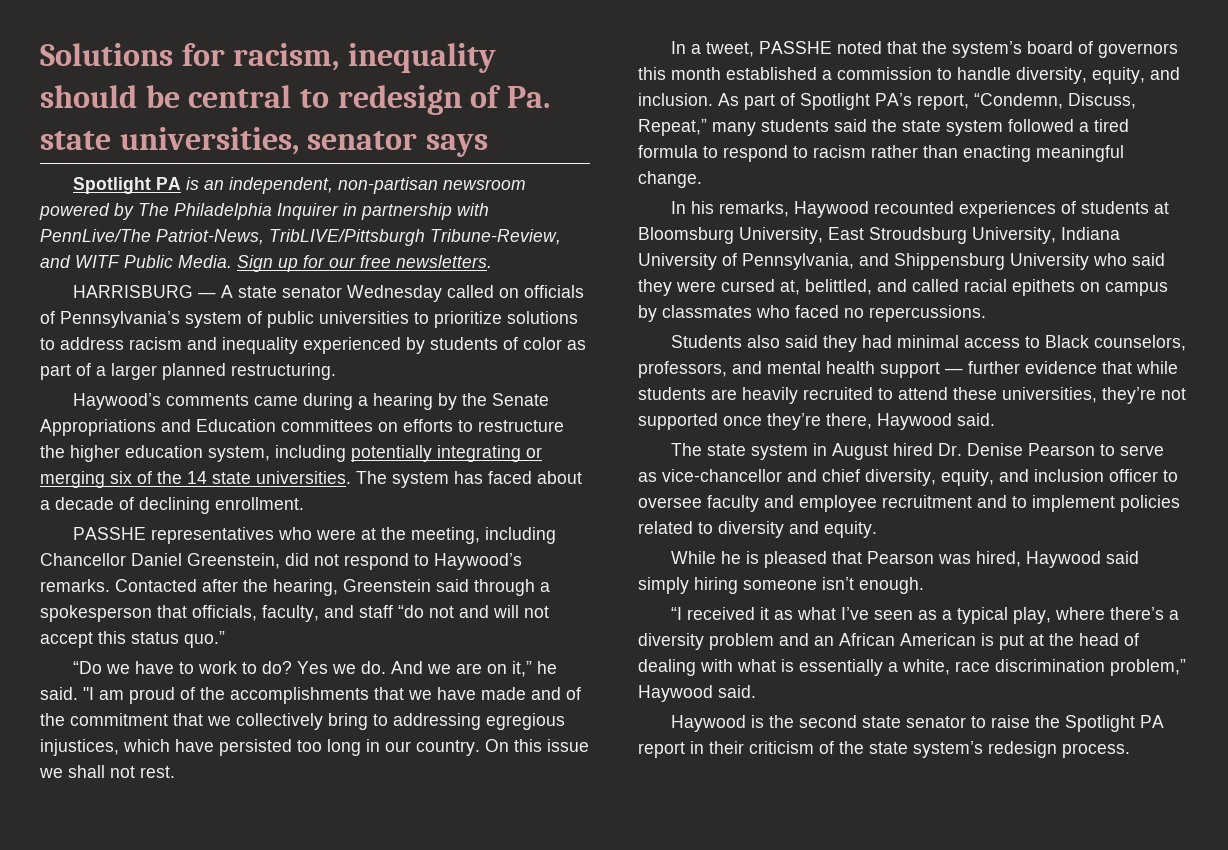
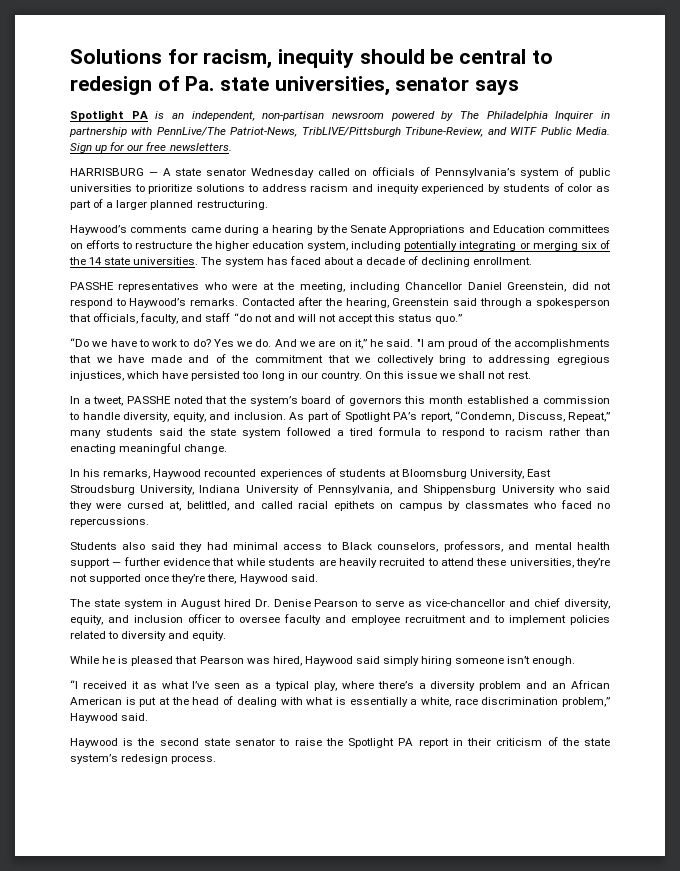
- Solutions for racism, inequality should be central to redesign of Pa. state universities, senator says
+ Solutions for racism, inequity should be central to redesign of Pa. state universities, senator says
- HARRISBURG — A state senator Wednesday called on officials of Pennsylvania’s system of public universities to prioritize solutions to address racism and inequality experienced by students of color as part of a larger planned restructuring.
+ HARRISBURG — A state senator Wednesday called on officials of Pennsylvania’s system of public universities to prioritize solutions to address racism and inequity experienced by students of color as part of a larger planned restructuring.

